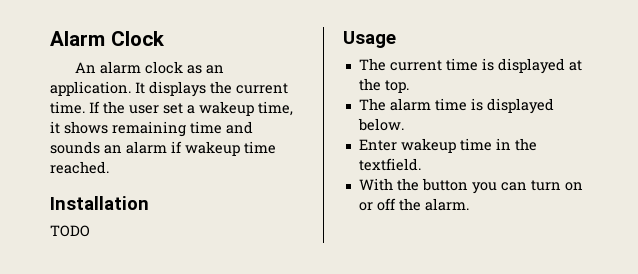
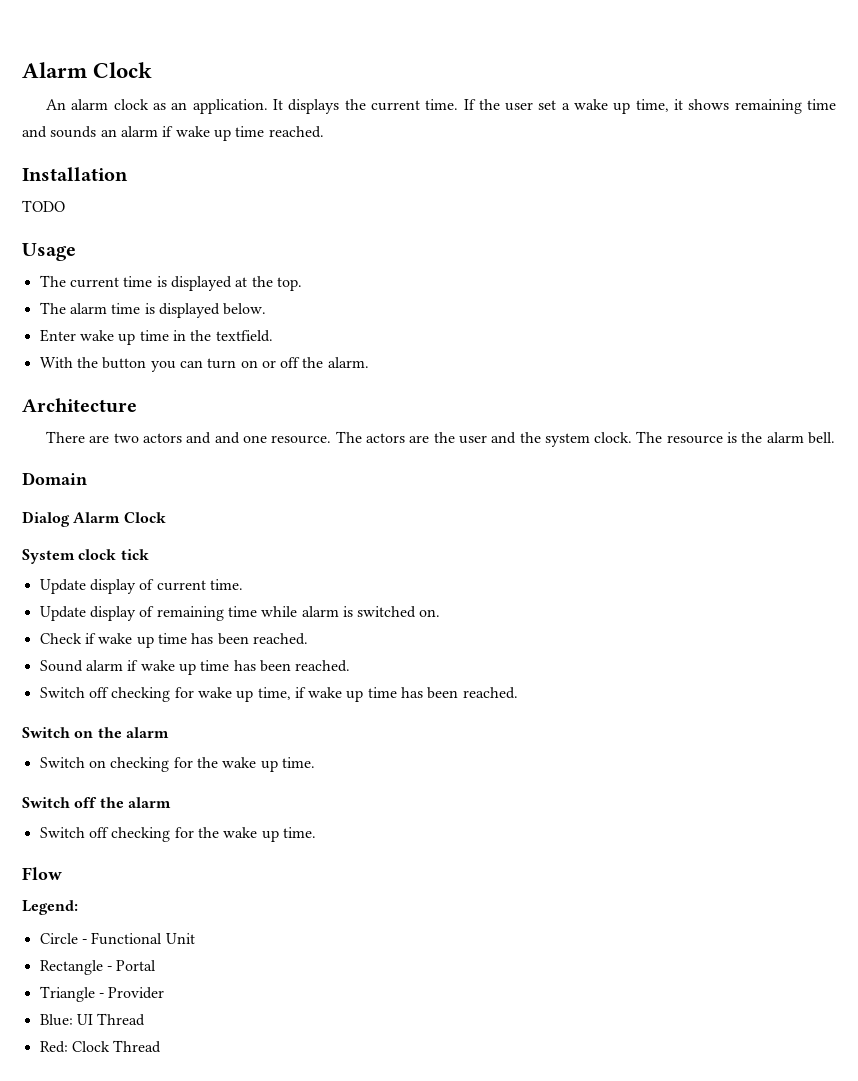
- If the user set a wakeup time, it shows remaining time and sounds an alarm if wakeup time reached.
+ If the user set a wake up time, it shows remaining time and sounds an alarm if wake up time reached.
- Enter wakeup time in the textfield.
+ Enter wake up time in the textfield.
+ Architecture
+ There are two actors and and one resource. The actors are the user and the system clock. The resource is the alarm bell.
+ Domain
+ Dialog Alarm Clock
+ System clock tick
+ Update display of current time.
+ Update display of remaining time while alarm is switched on.
+ Check if wake up time has been reached.
+ Sound alarm if wake up time has been reached.
+ Switch off checking for wake up time, if wake up time has been reached.
+ Switch on the alarm
+ Switch on checking for the wake up time.
+ Switch off the alarm
+ Switch off checking for the wake up time.
+ Flow
+ Legend:
+ Circle - Functional Unit
+ Rectangle - Portal
+ Triangle - Provider
+ Blue: UI Thread
+ Red: Clock Thread

